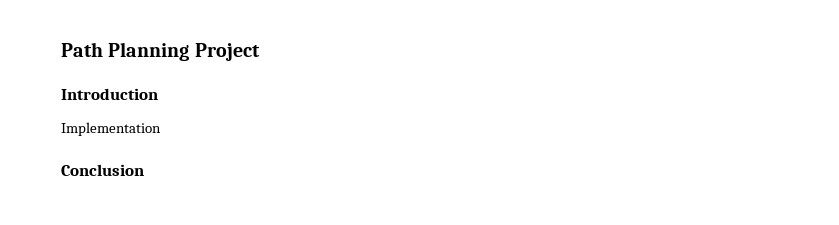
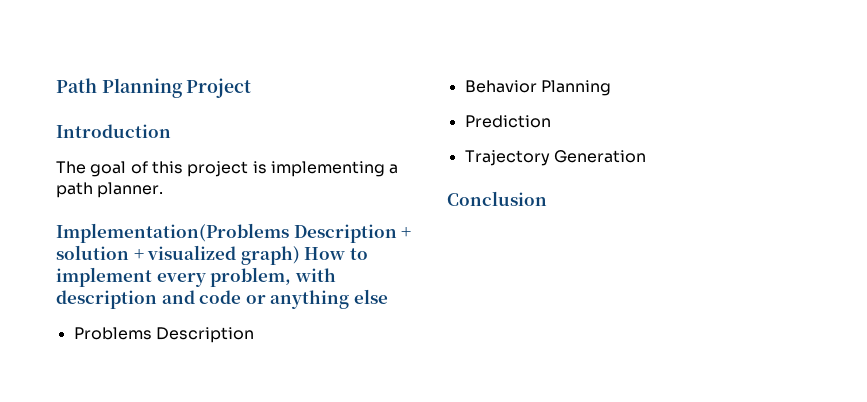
- Implementation
+ The goal of this project is implementing a path planner.
+ Implementation(Problems Description + solution + visualized graph) How to implement every problem, with description and code or anything else
+ Problems Description
+ Behavior Planning
+ Prediction
+ Trajectory Generation

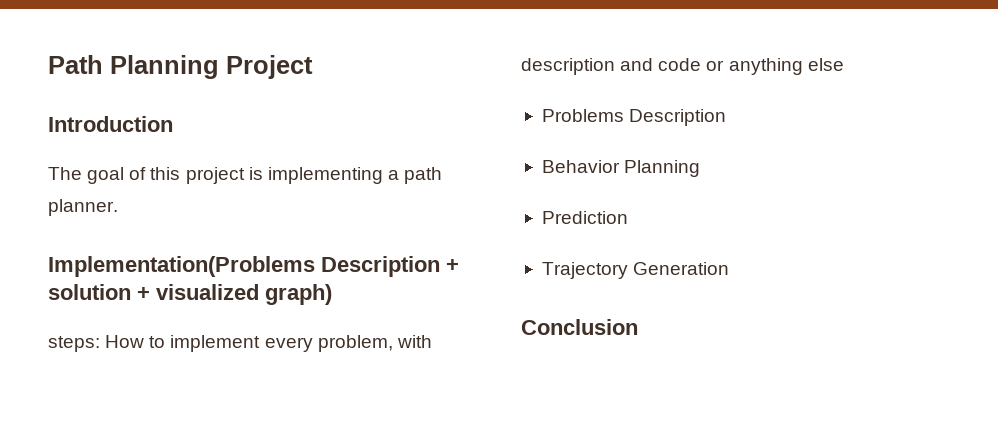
- Implementation(Problems Description + solution + visualized graph) How to implement every problem, with description and code or anything else
+ Implementation(Problems Description + solution + visualized graph)
+ steps: How to implement every problem, with description and code or anything else

